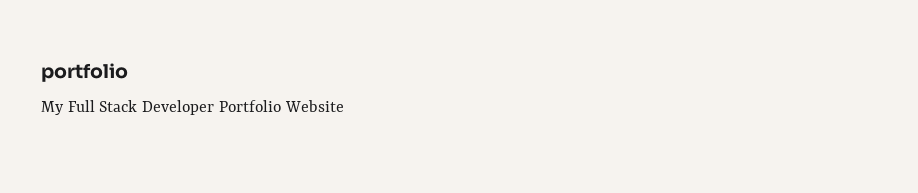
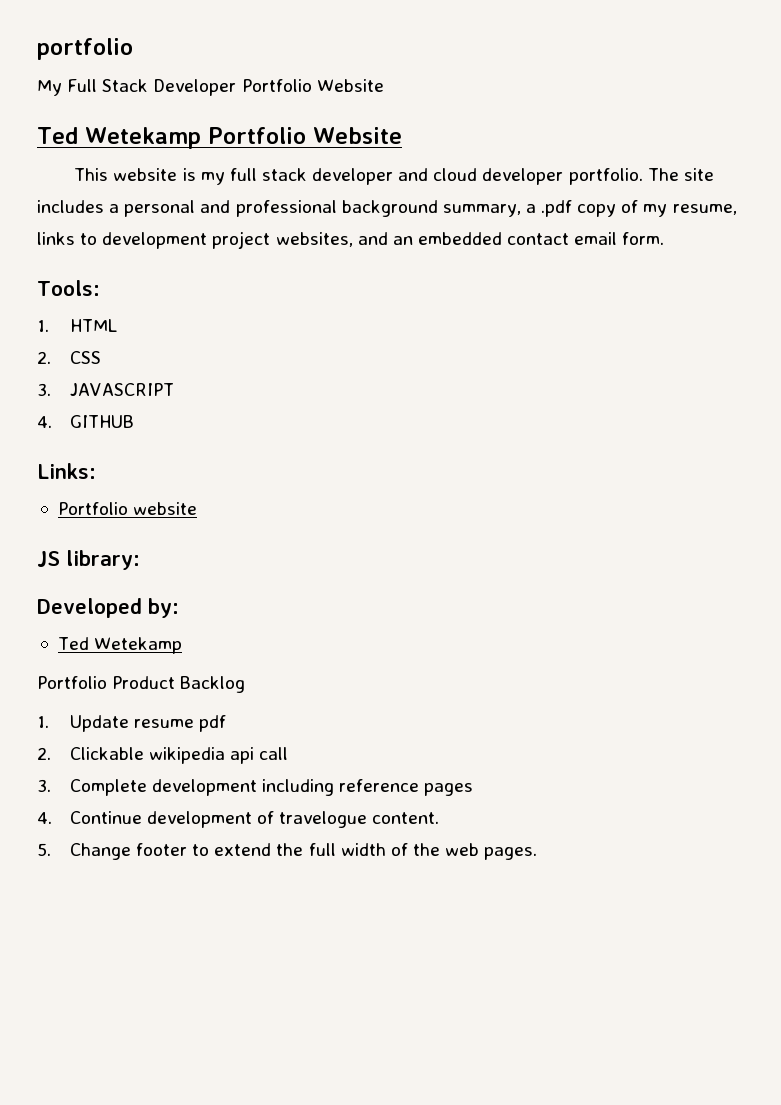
+ Ted Wetekamp Portfolio Website
+ This website is my full stack developer and cloud developer portfolio. The site includes a personal and professional background summary, a .pdf copy of my resume, links to development project websites, and an embedded contact email form.
+ Tools:
+ 1. HTML
+ 2. CSS
+ 3. JAVASCRIPT
+ 4. GITHUB
+ Links:
+ Portfolio website
+ JS library:
+ Developed by:
+ Ted Wetekamp
+ Portfolio Product Backlog
+ 1. Update resume pdf
+ 2. Clickable wikipedia api call
+ 3. Complete development including reference pages
+ 4. Continue development of travelogue content.
+ 5. Change footer to extend the full width of the web pages.

